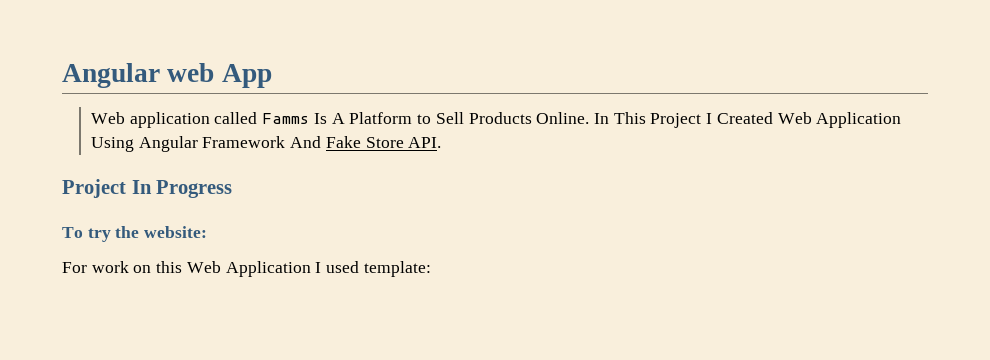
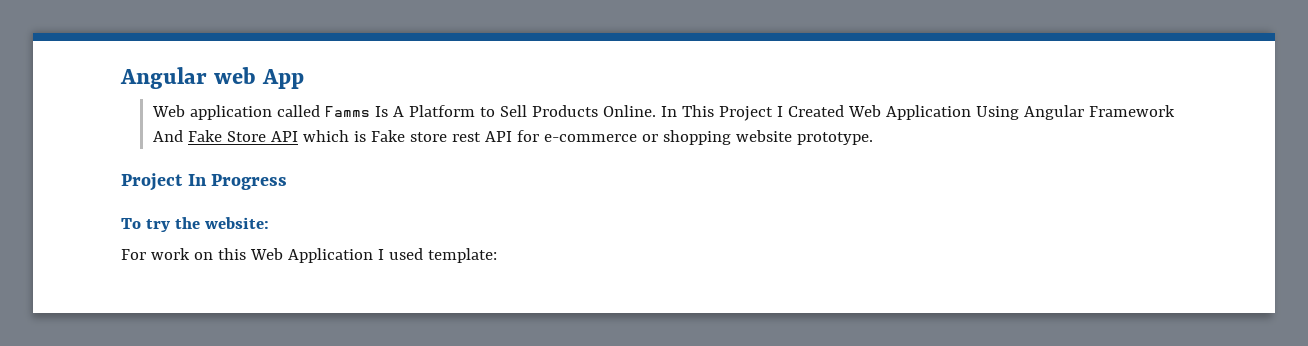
- In This Project I Created Web Application Using Angular Framework And Fake Store API.
+ In This Project I Created Web Application Using Angular Framework And Fake Store API which is Fake store rest API for e-commerce or shopping website prototype.

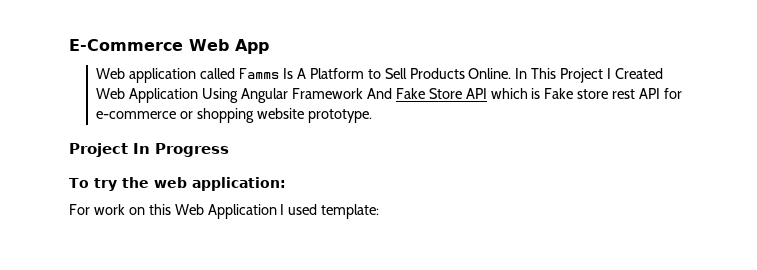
- Angular web App
+ E-Commerce Web App
- To try the website:
+ To try the web application:

